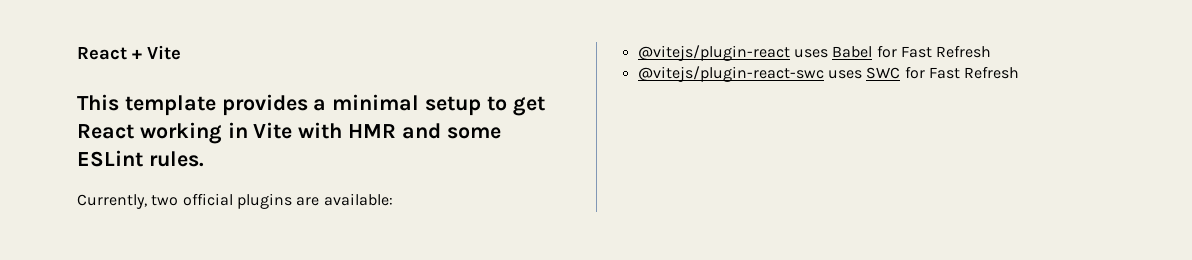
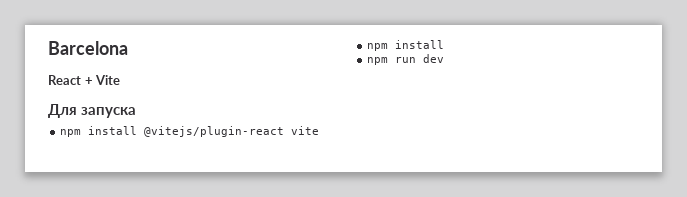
+ Barcelona
- This template provides a minimal setup to get React working in Vite with HMR and some ESLint rules.
- Currently, two official plugins are available:
- @vitejs/plugin-react uses Babel for Fast Refresh
- @vitejs/plugin-react-swc uses SWC for Fast Refresh
+ Для запуска
+ npm install @vitejs/plugin-react vite
+ npm install
+ npm run dev

